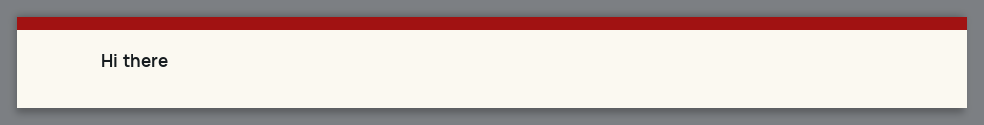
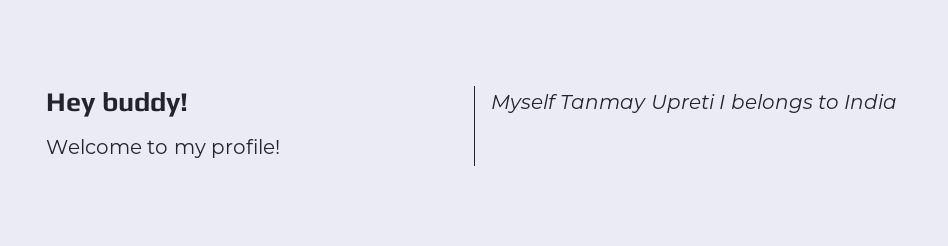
- Hi there
+ Hey buddy!
+ Welcome to my profile!
+ Myself Tanmay Upreti I belongs to India

